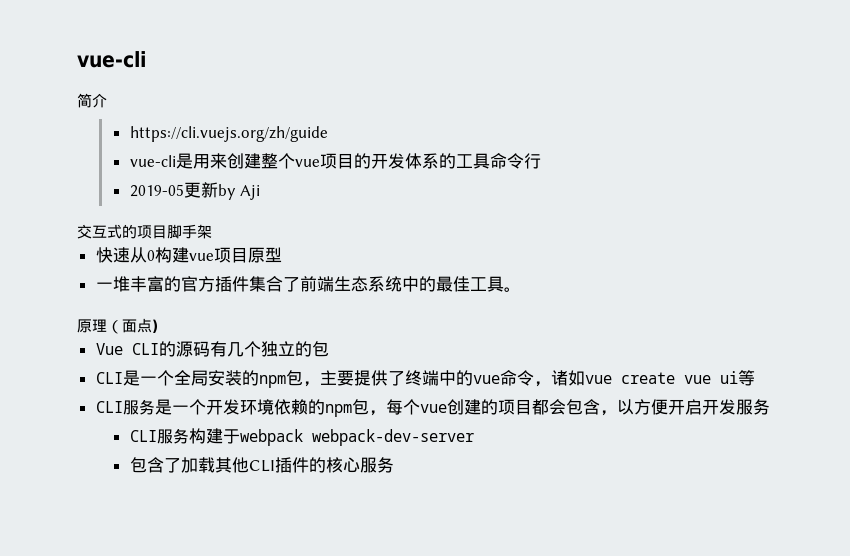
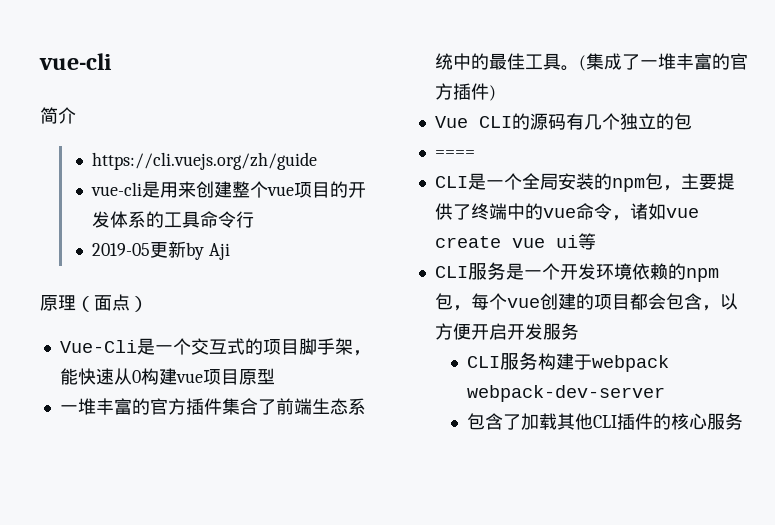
- 交互式的项目脚手架
- 快速从0构建vue项目原型
+ 原理（面点）
+ Vue-Cli是一个交互式的项目脚手架，能快速从0构建vue项目原型
- 一堆丰富的官方插件集合了前端生态系统中的最佳工具。
- 原理（面点)
+ 一堆丰富的官方插件集合了前端生态系统中的最佳工具。(集成了一堆丰富的官方插件)
+ ====

